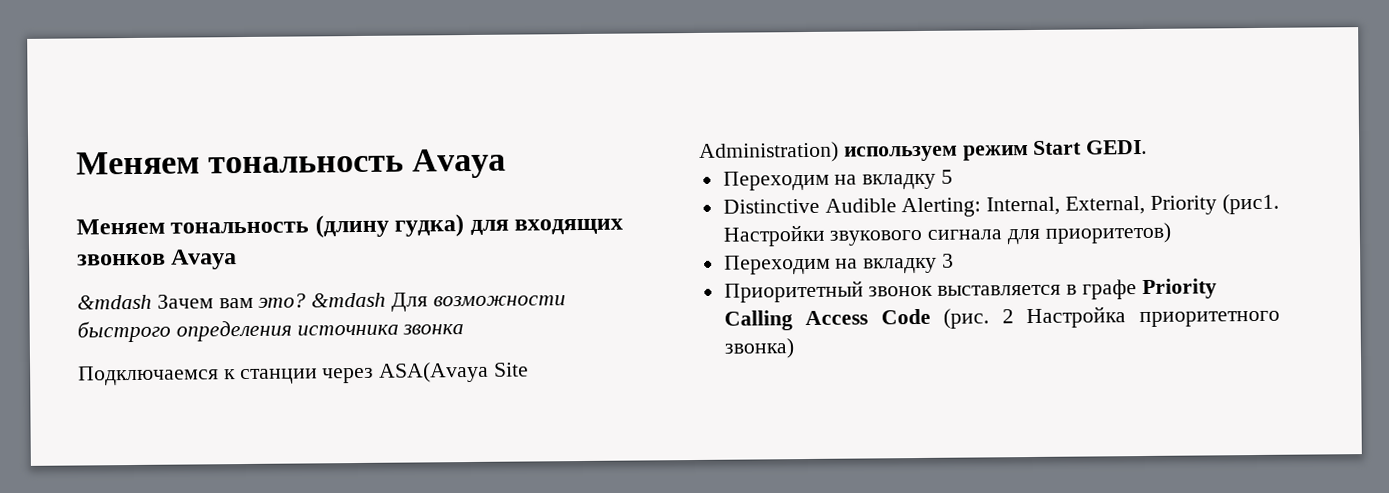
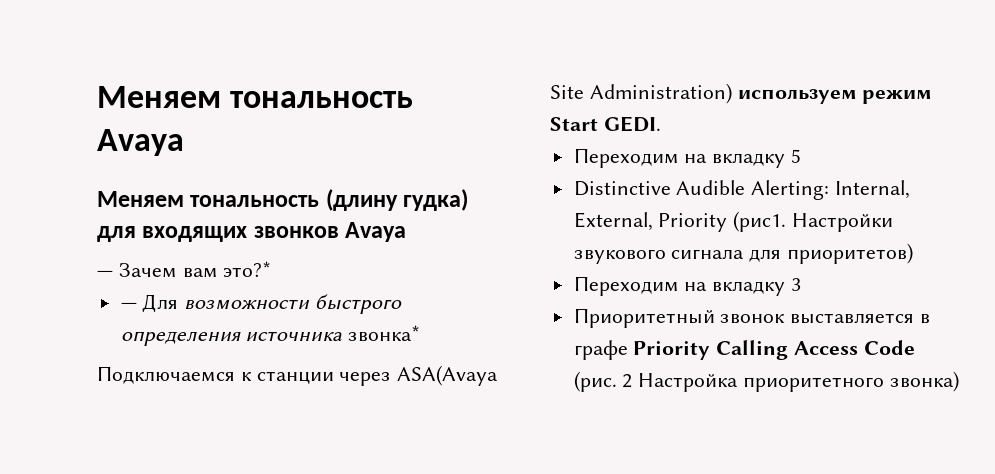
- &mdash Зачем вам это? &mdash Для возможности быстрого определения источника звонка
+ — Зачем вам это?*
+ — Для возможности быстрого определения источника звонка*

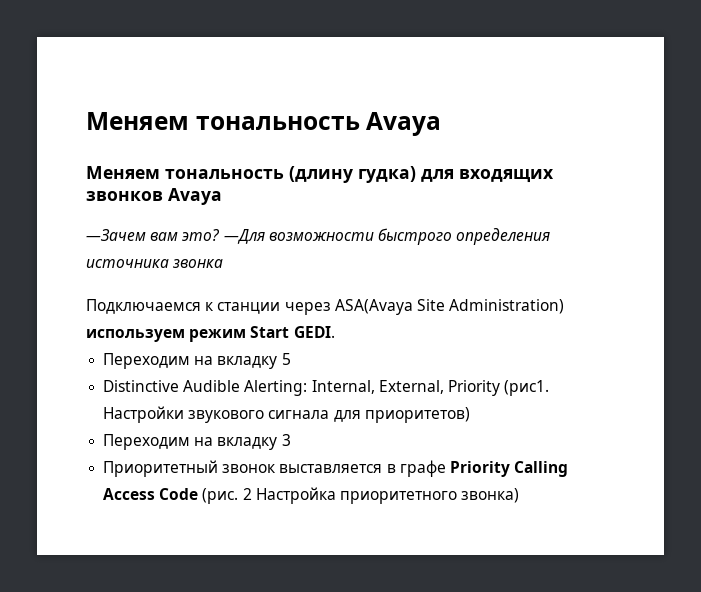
- — Зачем вам это?*
- — Для возможности быстрого определения источника звонка*
+ —Зачем вам это? —Для возможности быстрого определения источника звонка

